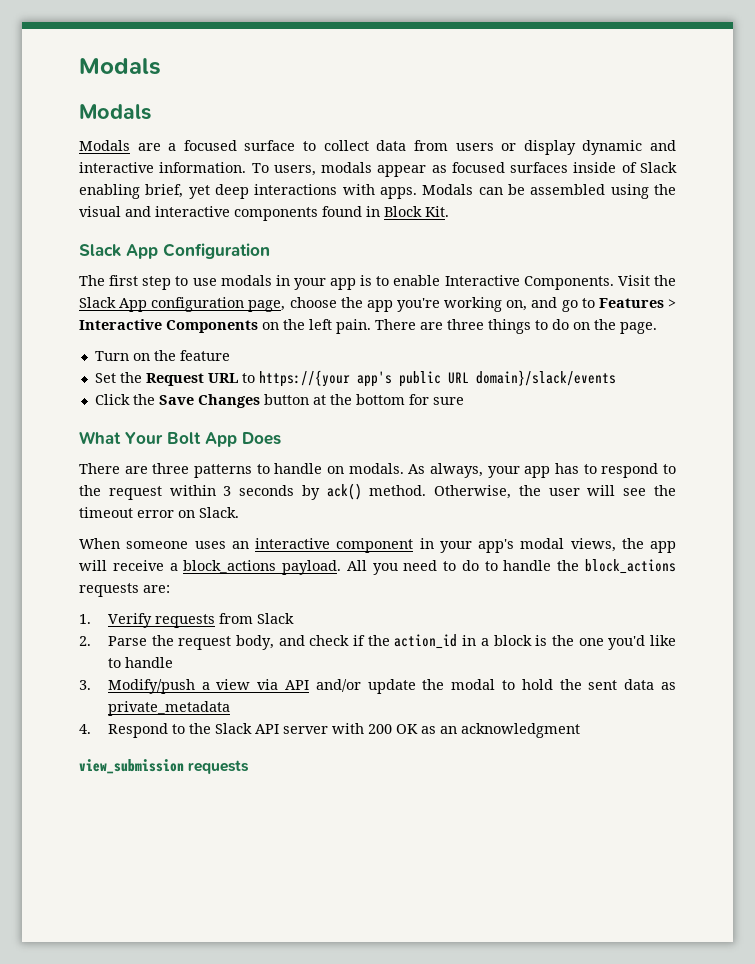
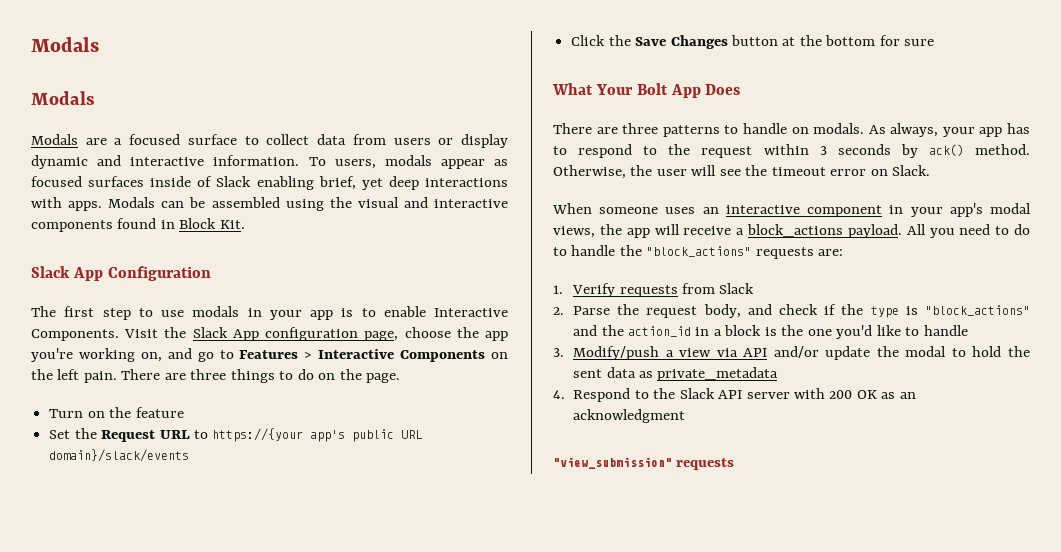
- All you need to do to handle the block_actions requests are:
+ All you need to do to handle the "block_actions" requests are:
- 2. Parse the request body, and check if the action_id in a block is the one you'd like to handle
+ 2. Parse the request body, and check if the type is "block_actions" and the action_id in a block is the one you'd like to handle
- view_submission requests
+ "view_submission" requests

